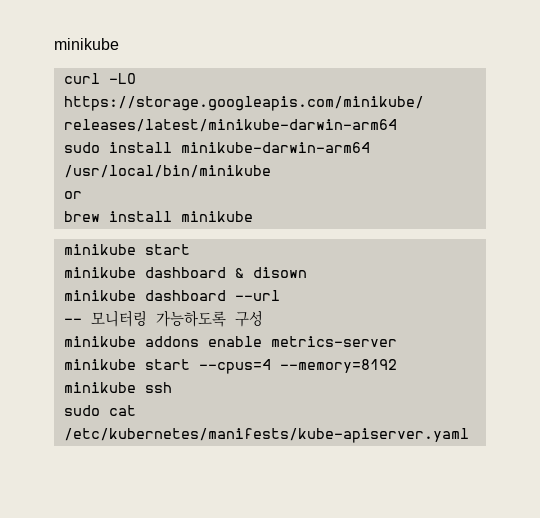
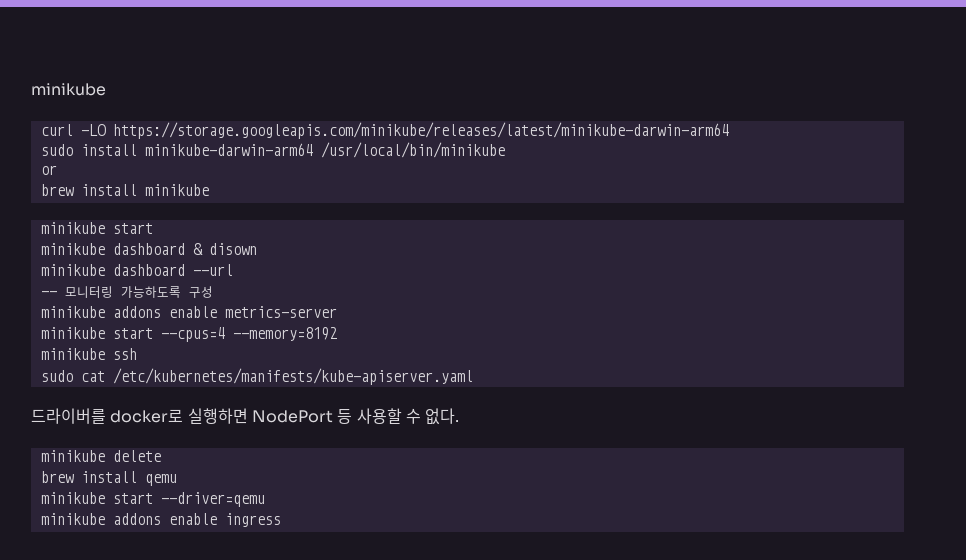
+ 드라이버를 docker로 실행하면 NodePort 등 사용할 수 없다.
+ minikube delete
+ brew install qemu
+ minikube start --driver=qemu
+ minikube addons enable ingress

